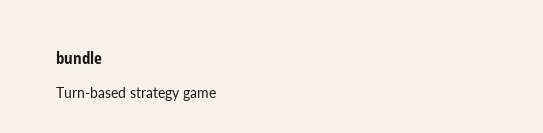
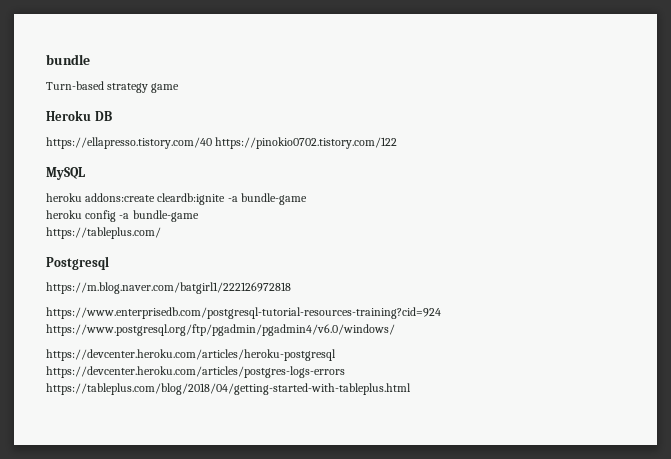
+ Heroku DB
+ https://ellapresso.tistory.com/40 https://pinokio0702.tistory.com/122
+ MySQL
+ heroku addons:create cleardb:ignite -a bundle-game
+ heroku config -a bundle-game
+ https://tableplus.com/
+ Postgresql
+ https://m.blog.naver.com/batgirl1/222126972818
+ https://www.enterprisedb.com/postgresql-tutorial-resources-training?cid=924 https://www.postgresql.org/ftp/pgadmin/pgadmin4/v6.0/windows/
+ https://devcenter.heroku.com/articles/heroku-postgresql https://devcenter.heroku.com/articles/postgres-logs-errors https://tableplus.com/blog/2018/04/getting-started-with-tableplus.html

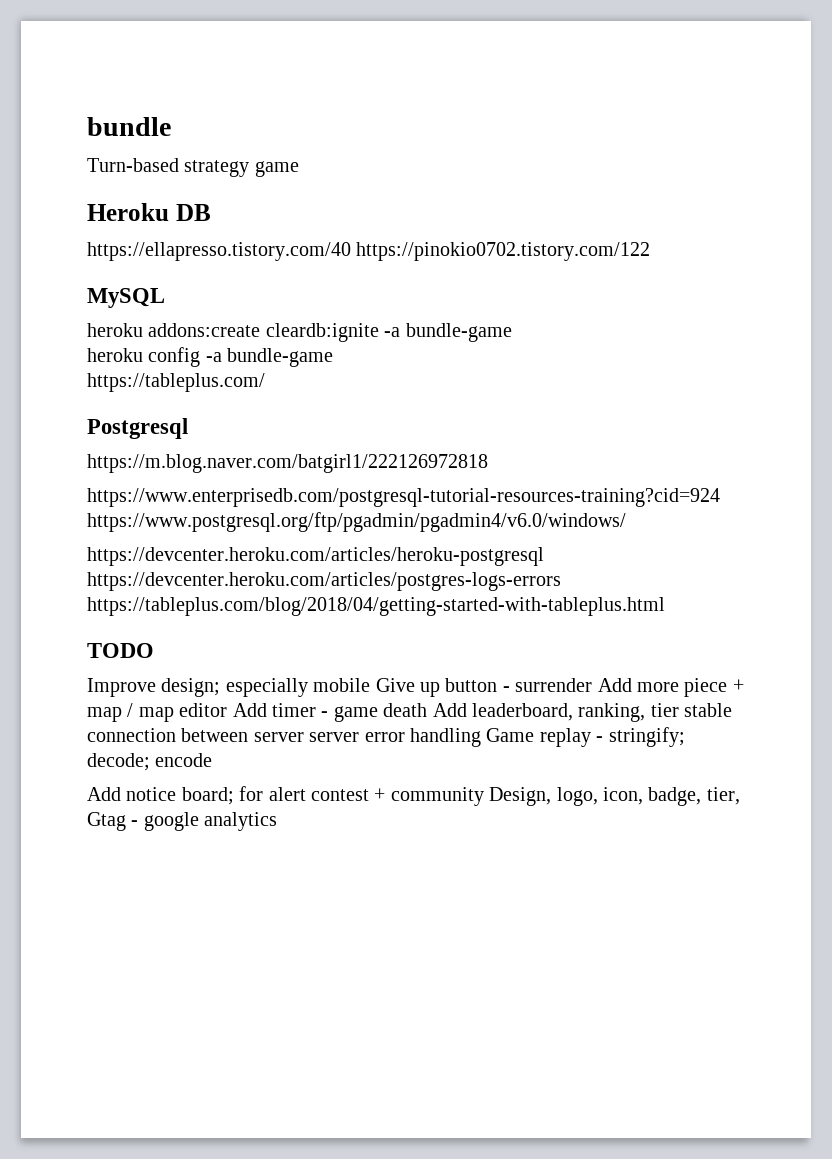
+ TODO
+ Improve design; especially mobile Give up button - surrender Add more piece + map / map editor Add timer - game death Add leaderboard, ranking, tier stable connection between server server error handling Game replay - stringify; decode; encode
+ Add notice board; for alert contest + community Design, logo, icon, badge, tier, Gtag - google analytics

